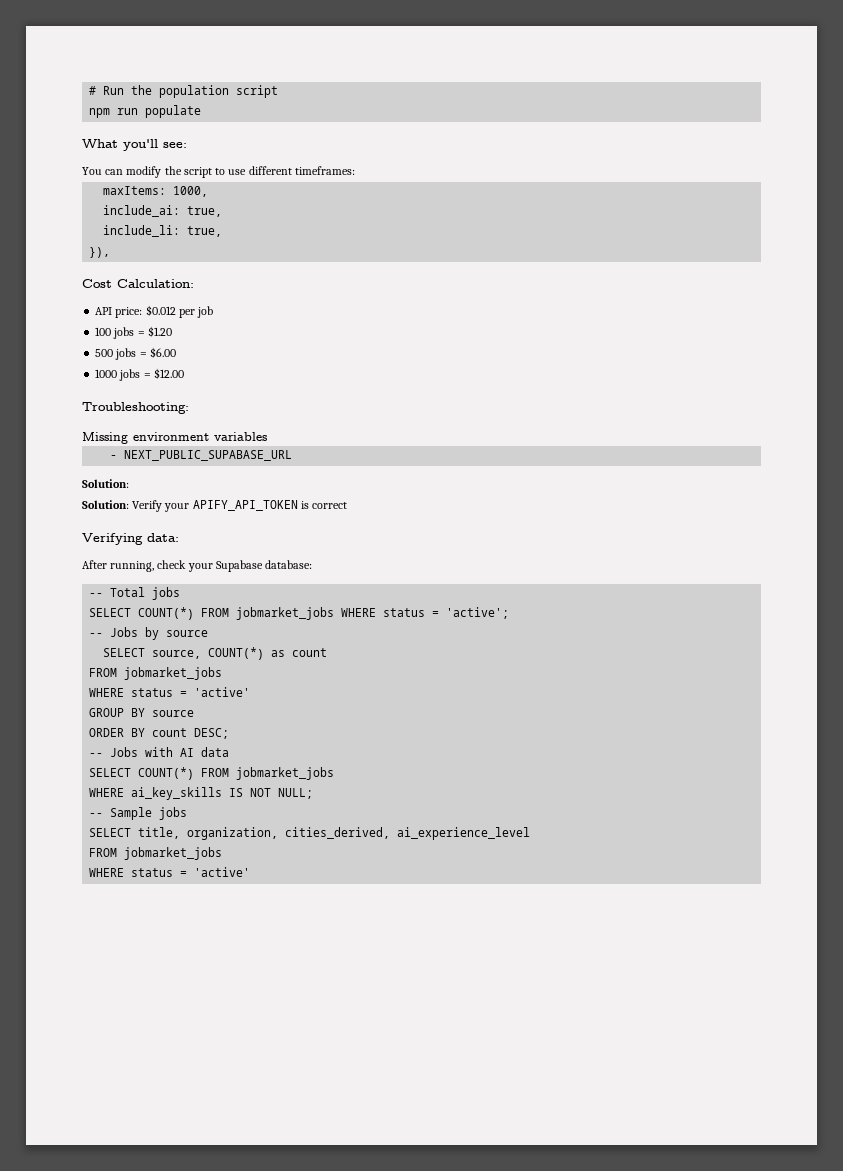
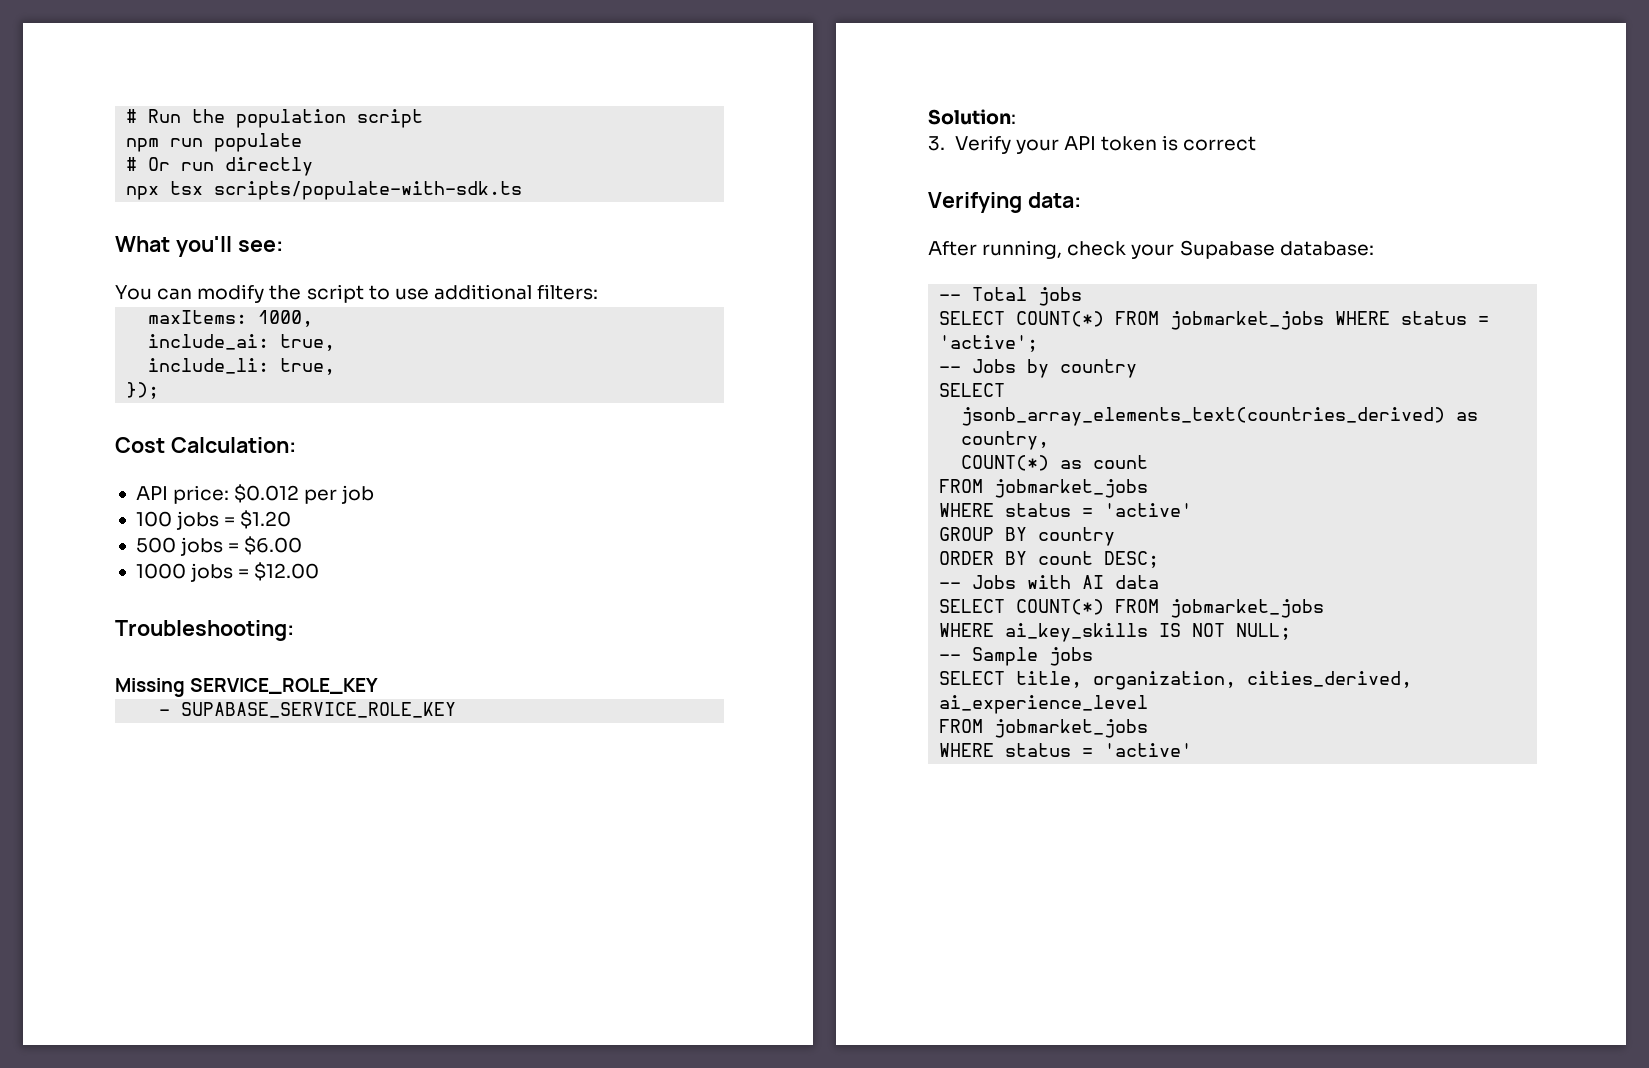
+ # Or run directly
+ npx tsx scripts/populate-with-sdk.ts
- You can modify the script to use different timeframes:
+ You can modify the script to use additional filters:
- }),
+ });
- Missing environment variables
+ Missing SERVICE_ROLE_KEY
- - NEXT_PUBLIC_SUPABASE_URL
+ - SUPABASE_SERVICE_ROLE_KEY
- Solution: Verify your APIFY_API_TOKEN is correct
+ 3. Verify your API token is correct
- -- Jobs by source
- SELECT source, COUNT(*) as count
+ -- Jobs by country
+ SELECT
+ jsonb_array_elements_text(countries_derived) as country,
+ COUNT(*) as count
- GROUP BY source
+ GROUP BY country

